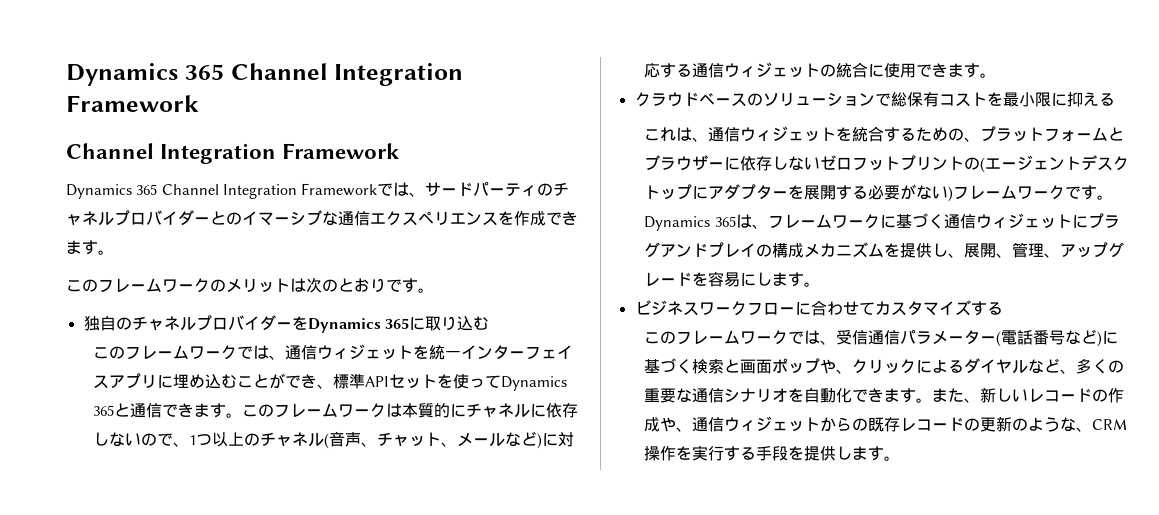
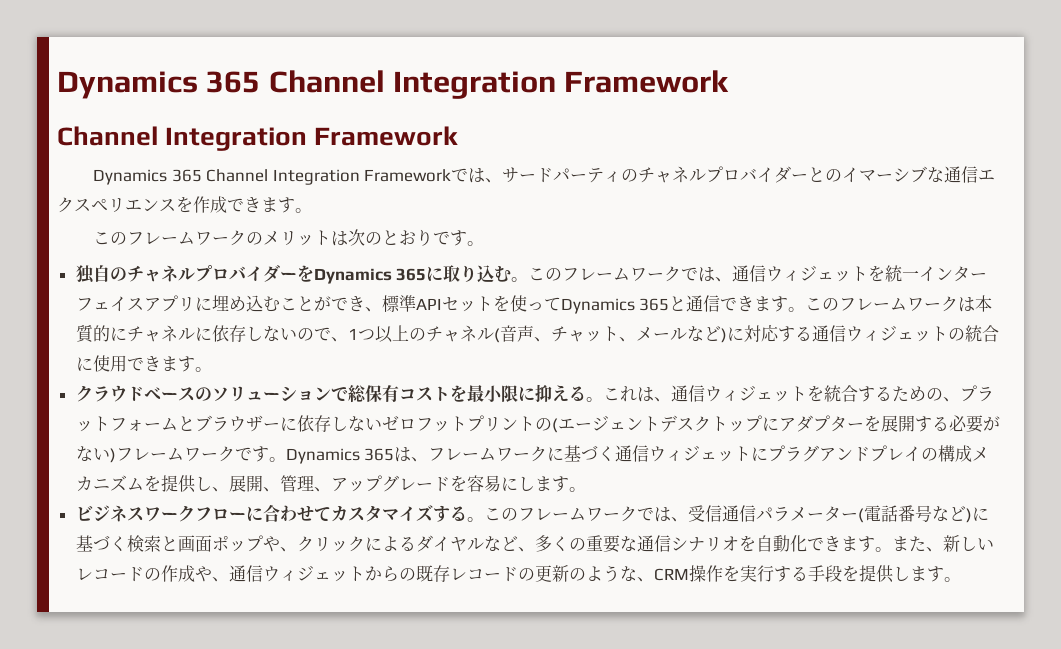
- 独自のチャネルプロバイダーをDynamics 365に取り込む
- このフレームワークでは、通信ウィジェットを統一インターフェイスアプリに埋め込むことができ、標準APIセットを使ってDynamics 365と通信できます。
+ 独自のチャネルプロバイダーをDynamics 365に取り込む。このフレームワークでは、通信ウィジェットを統一インターフェイスアプリに埋め込むことができ、標準APIセットを使ってDynamics 365と通信できます。
- クラウドベースのソリューションで総保有コストを最小限に抑える
- これは、通信ウィジェットを統合するための、プラットフォームとブラウザーに依存しないゼロフットプリントの(エージェントデスクトップにアダプターを展開する必要がない)フレームワークです。
+ クラウドベースのソリューションで総保有コストを最小限に抑える。これは、通信ウィジェットを統合するための、プラットフォームとブラウザーに依存しないゼロフットプリントの(エージェントデスクトップにアダプターを展開する必要がない)フレームワークです。
- ビジネスワークフローに合わせてカスタマイズする
- このフレームワークでは、受信通信パラメーター(電話番号など)に基づく検索と画面ポップや、クリックによるダイヤルなど、多くの重要な通信シナリオを自動化できます。
+ ビジネスワークフローに合わせてカスタマイズする。このフレームワークでは、受信通信パラメーター(電話番号など)に基づく検索と画面ポップや、クリックによるダイヤルなど、多くの重要な通信シナリオを自動化できます。

